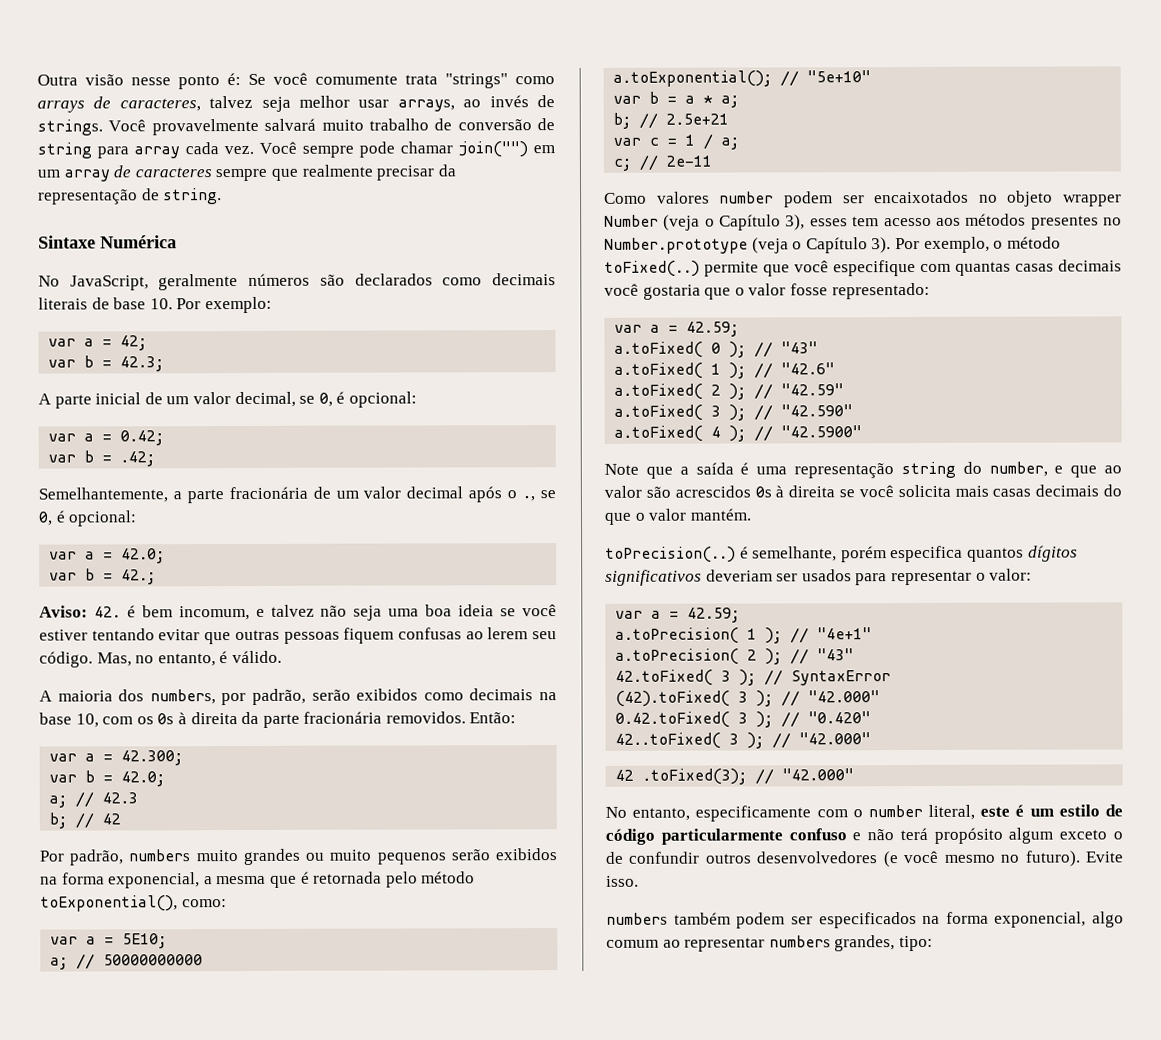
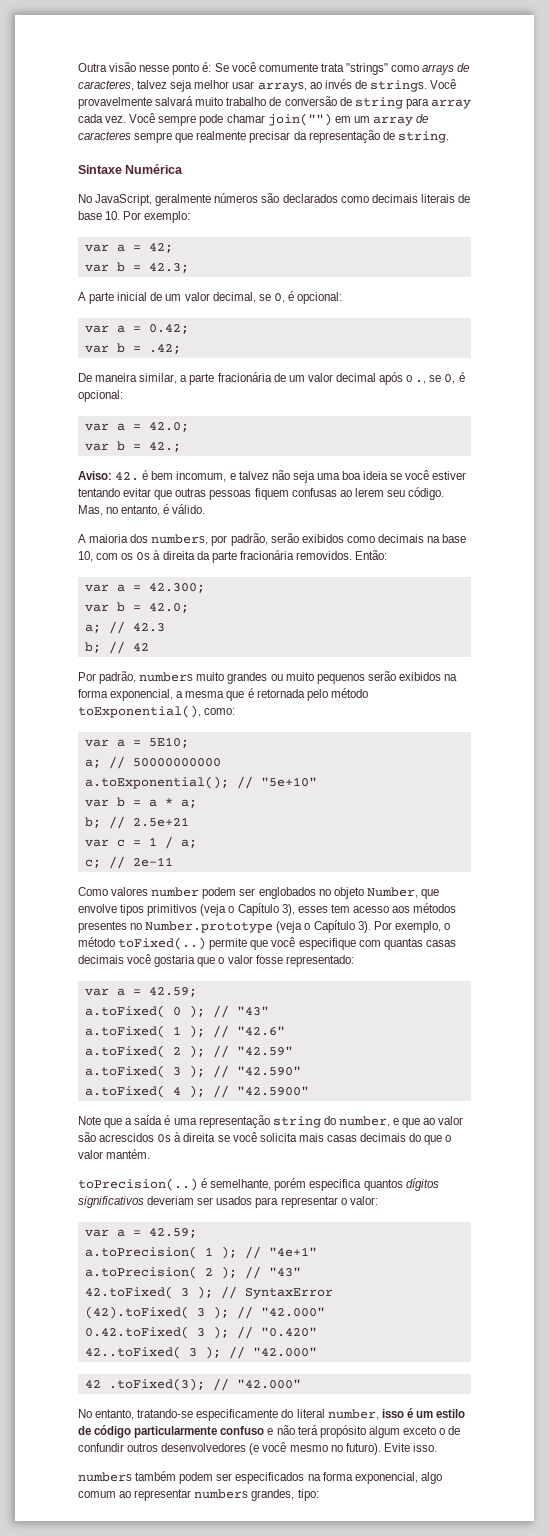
- Semelhantemente, a parte fracionária de um valor decimal após o ., se 0, é opcional:
+ De maneira similar, a parte fracionária de um valor decimal após o ., se 0, é opcional:
- Como valores number podem ser encaixotados no objeto wrapper Number (veja o Capítulo 3), esses tem acesso aos métodos presentes no Number.prototype (veja o Capítulo 3).
+ Como valores number podem ser englobados no objeto Number, que envolve tipos primitivos (veja o Capítulo 3), esses tem acesso aos métodos presentes no Number.prototype (veja o Capítulo 3).
- No entanto, especificamente com o number literal, este é um estilo de código particularmente confuso e não terá propósito algum exceto o de confundir outros desenvolvedores (e você mesmo no futuro).
+ No entanto, tratando-se especificamente do literal number, isso é um estilo de código particularmente confuso e não terá propósito algum exceto o de confundir outros desenvolvedores (e você mesmo no futuro).

